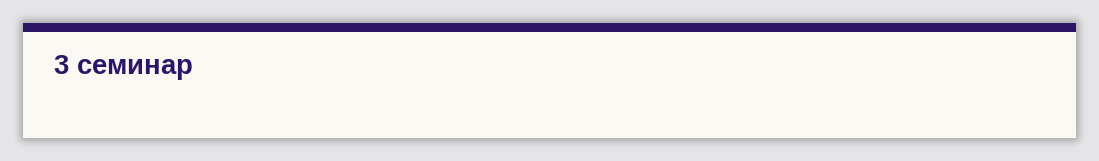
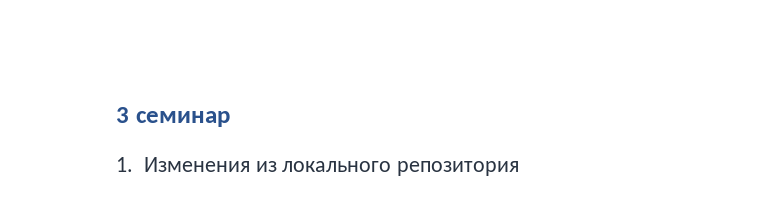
+ 1. Изменения из локального репозитория

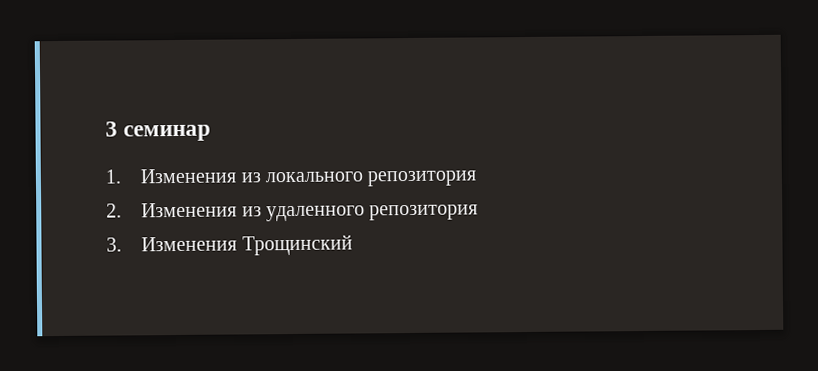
+ 2. Изменения из удаленного репозитория
+ 3. Изменения Трощинский

